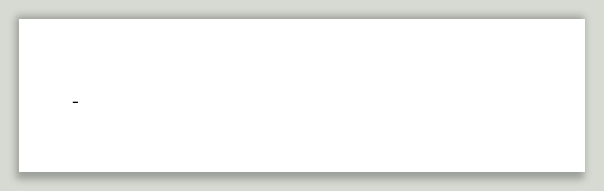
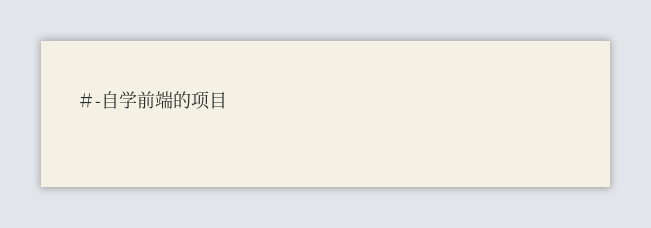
- -
+ ＃-自学前端的项目

